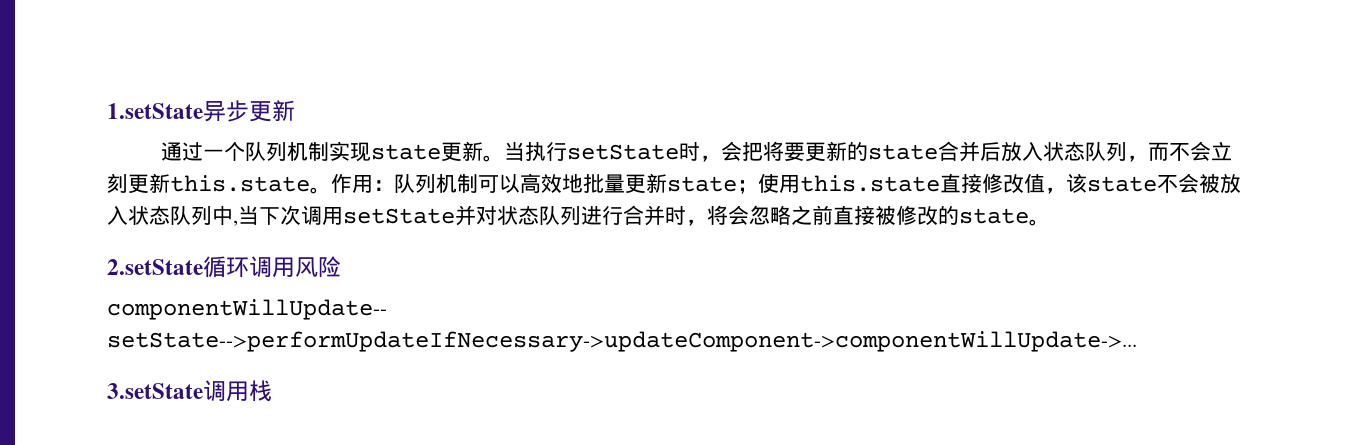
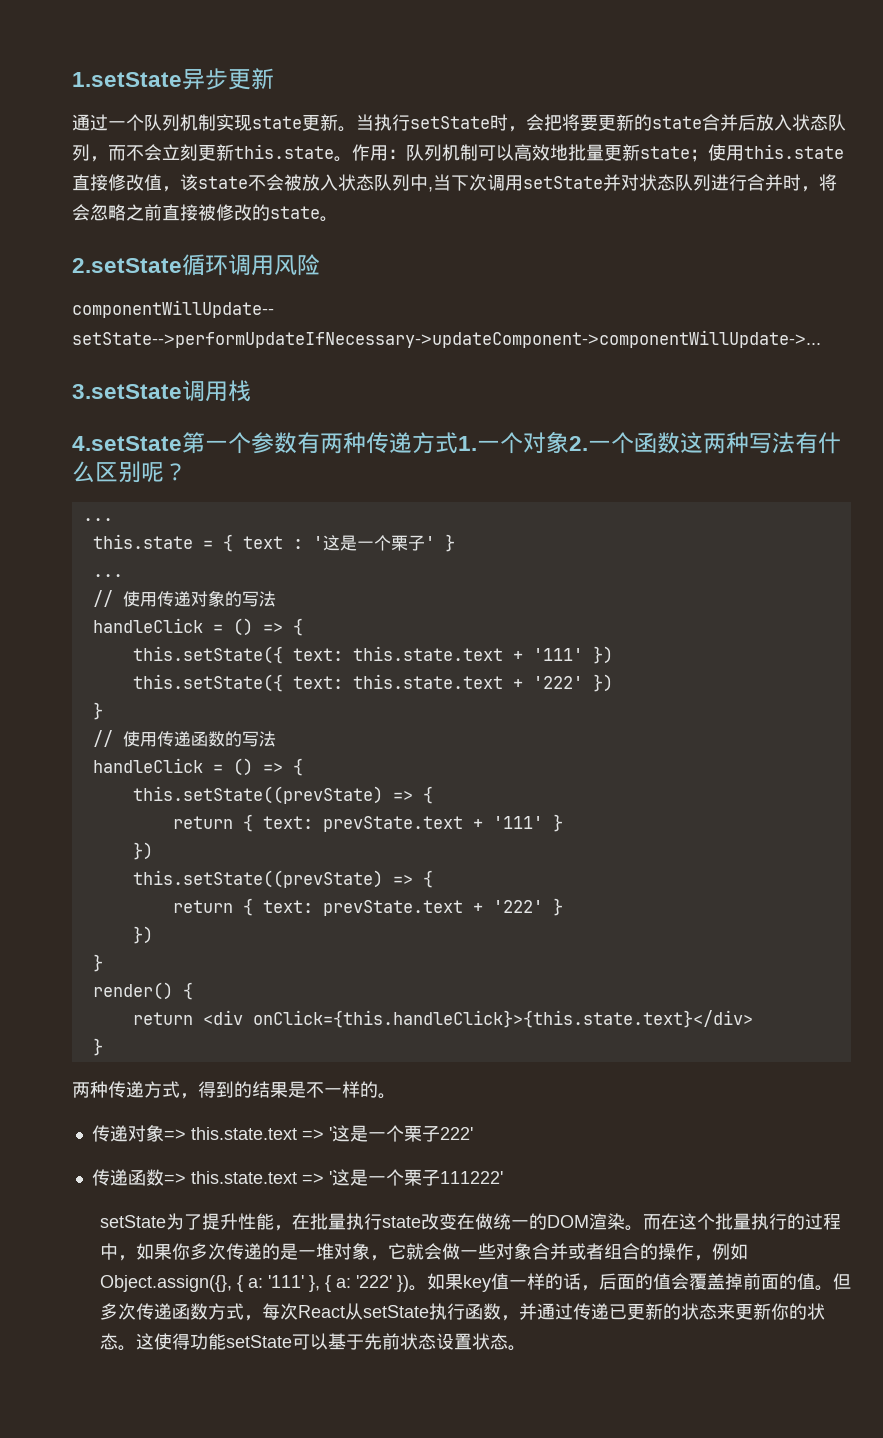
+ 4.setState第一个参数有两种传递方式1.一个对象2.一个函数这两种写法有什么区别呢？
+ ...
+ this.state = { text : '这是一个栗子' }
+ ...
+ // 使用传递对象的写法
+ handleClick = () => {
+ this.setState({ text: this.state.text + '111' })
+ this.setState({ text: this.state.text + '222' })
+ }
+ // 使用传递函数的写法
+ handleClick = () => {
+ this.setState((prevState) => {
+ return { text: prevState.text + '111' }
+ })
+ this.setState((prevState) => {
+ return { text: prevState.text + '222' }
+ })
+ }
+ render() {
+ return <div onClick={this.handleClick}>{this.state.text}</div>
+ }
+ 两种传递方式，得到的结果是不一样的。
+ 传递对象=> this.state.text => '这是一个栗子222'
+ 传递函数=> this.state.text => '这是一个栗子111222'
+ setState为了提升性能，在批量执行state改变在做统一的DOM渲染。而在这个批量执行的过程中，如果你多次传递的是一堆对象，它就会做一些对象合并或者组合的操作，例如Object.assign({}, { a: '111' }, { a: '222' })。如果key值一样的话，后面的值会覆盖掉前面的值。但多次传递函数方式，每次React从setState执行函数，并通过传递已更新的状态来更新你的状态。这使得功能setState可以基于先前状态设置状态。

